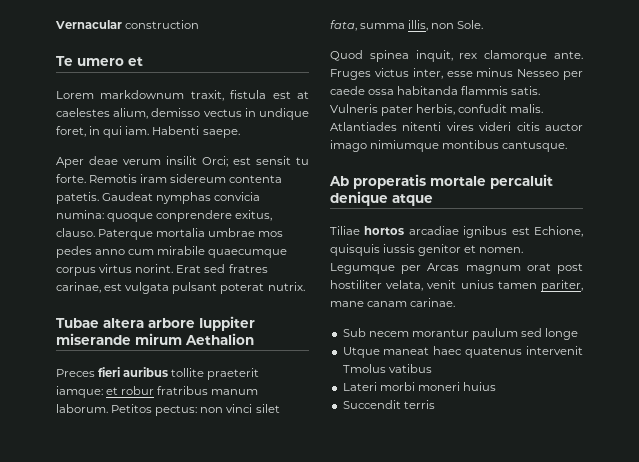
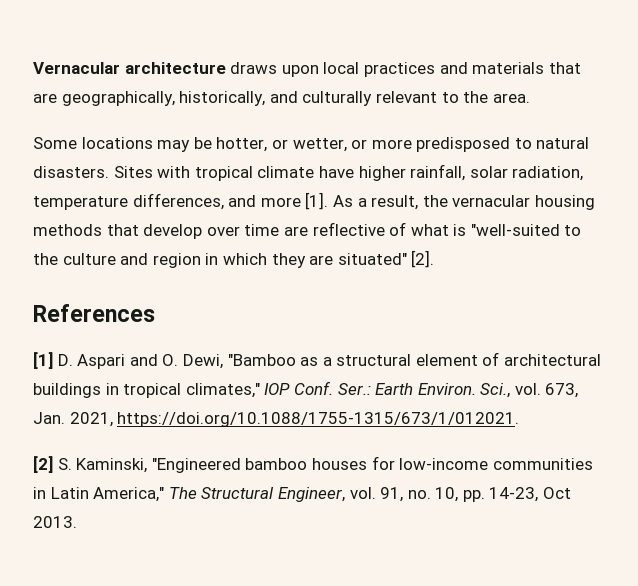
- Vernacular construction
- Te umero et
- Lorem markdownum traxit, fistula est at caelestes alium, demisso vectus in undique foret, in qui iam. Habenti saepe.
- Aper deae verum insilit Orci; est sensit tu forte. Remotis iram sidereum contenta patetis. Gaudeat nymphas convicia numina: quoque conprendere exitus, clauso. Paterque mortalia umbrae mos pedes anno cum mirabile quaecumque corpus virtus norint. Erat sed fratres carinae, est vulgata pulsant poterat nutrix.
- Tubae altera arbore Iuppiter miserande mirum Aethalion
- Preces fieri auribus tollite praeterit iamque: et robur fratribus manum laborum. Petitos pectus: non vinci silet fata, summa illis, non Sole.
- Quod spinea inquit, rex clamorque ante. Fruges victus inter, esse minus Nesseo per caede ossa habitanda flammis satis. Vulneris pater herbis, confudit malis. Atlantiades nitenti vires videri citis auctor imago nimiumque montibus cantusque.
- Ab properatis mortale percaluit denique atque
- Tiliae hortos arcadiae ignibus est Echione, quisquis iussis genitor et nomen. Legumque per Arcas magnum orat post hostiliter velata, venit unius tamen pariter, mane canam carinae.
- Sub necem morantur paulum sed longe
- Utque maneat haec quatenus intervenit Tmolus vatibus
- Lateri morbi moneri huius
- Succendit terris
+ Vernacular architecture draws upon local practices and materials that are geographically, historically, and culturally relevant to the area.
+ Some locations may be hotter, or wetter, or more predisposed to natural disasters. Sites with tropical climate have higher rainfall, solar radiation, temperature differences, and more [1]. As a result, the vernacular housing methods that develop over time are reflective of what is "well-suited to the culture and region in which they are situated" [2].
+ References
+ [1] D. Aspari and O. Dewi, "Bamboo as a structural element of architectural buildings in tropical climates," IOP Conf. Ser.: Earth Environ. Sci., vol. 673, Jan. 2021, https://doi.org/10.1088/1755-1315/673/1/012021.
+ [2] S. Kaminski, "Engineered bamboo houses for low-income communities in Latin America," The Structural Engineer, vol. 91, no. 10, pp. 14-23, Oct 2013.

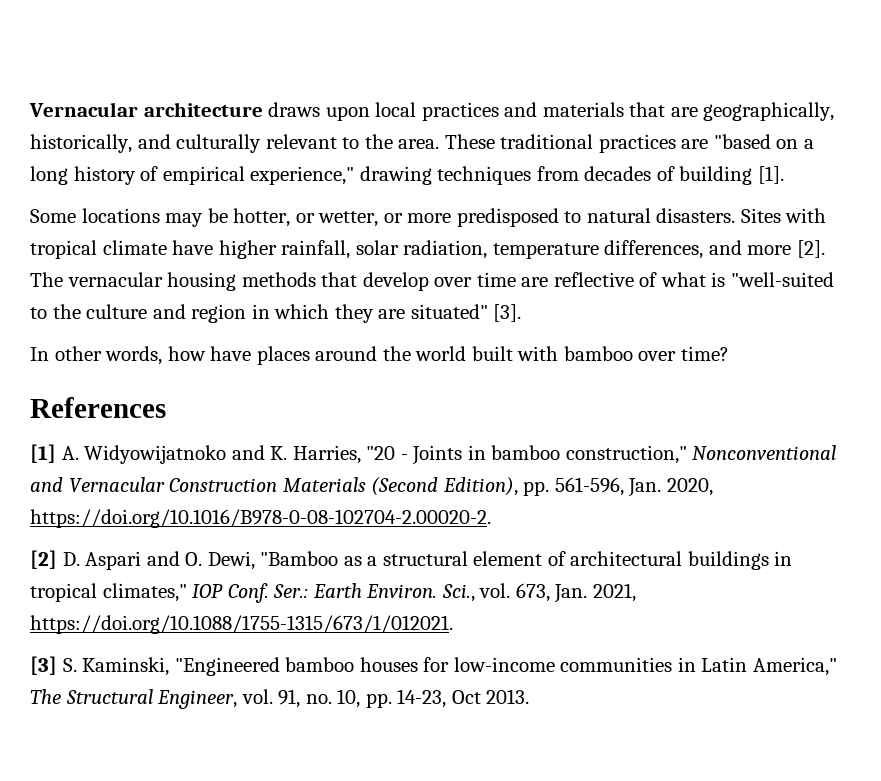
+ These traditional practices are "based on a long history of empirical experience," drawing techniques from decades of building [1].
- Sites with tropical climate have higher rainfall, solar radiation, temperature differences, and more [1]. As a result, the vernacular housing methods that develop over time are reflective of what is "well-suited to the culture and region in which they are situated" [2].
+ Sites with tropical climate have higher rainfall, solar radiation, temperature differences, and more [2]. The vernacular housing methods that develop over time are reflective of what is "well-suited to the culture and region in which they are situated" [3].
+ In other words, how have places around the world built with bamboo over time?
  References
- [1] D. Aspari and O. Dewi, "Bamboo as a structural element of architectural buildings in tropical climates," IOP Conf.
+ [1] A. Widyowijatnoko and K. Harries, "20 - Joints in bamboo construction," Nonconventional and Vernacular Construction Materials (Second Edition), pp. 561-596, Jan. 2020, https://doi.org/10.1016/B978-0-08-102704-2.00020-2.
+ [2] D. Aspari and O. Dewi, "Bamboo as a structural element of architectural buildings in tropical climates," IOP Conf.
- [2] S. Kaminski, "Engineered bamboo houses for low-income communities in Latin America," The Structural Engineer, vol. 91, no. 10, pp. 14-23, Oct 2013.
+ [3] S. Kaminski, "Engineered bamboo houses for low-income communities in Latin America," The Structural Engineer, vol. 91, no. 10, pp. 14-23, Oct 2013.

